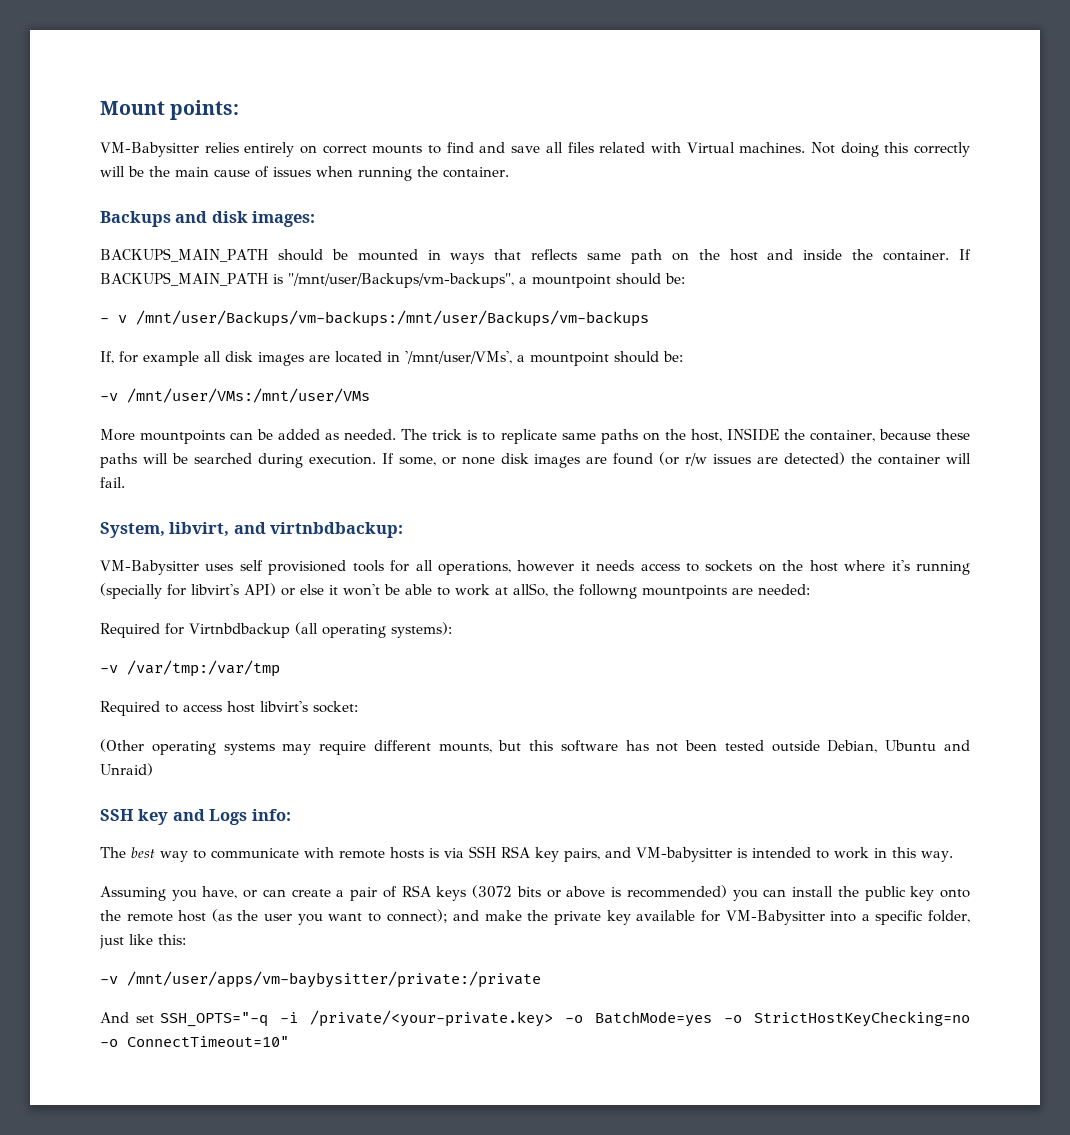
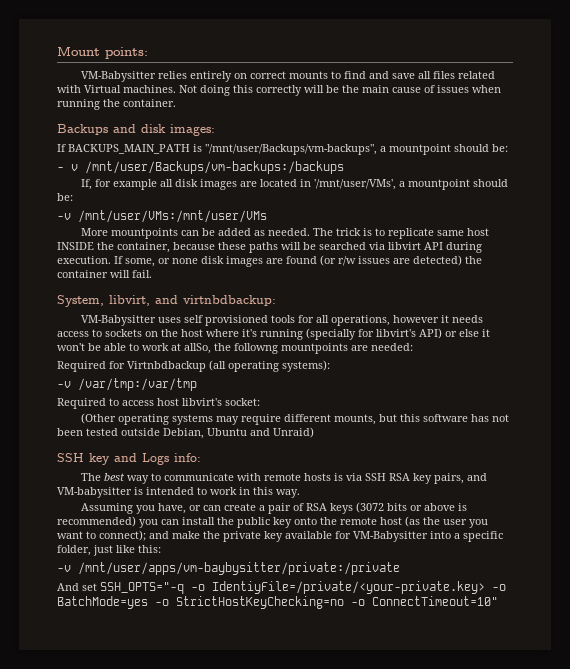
- BACKUPS_MAIN_PATH should be mounted in ways that reflects same path on the host and inside the container.
- - v /mnt/user/Backups/vm-backups:/mnt/user/Backups/vm-backups
+ - v /mnt/user/Backups/vm-backups:/backups
- The trick is to replicate same paths on the host, INSIDE the container, because these paths will be searched during execution.
+ The trick is to replicate same host INSIDE the container, because these paths will be searched via libvirt API during execution.
- And set SSH_OPTS="-q -i /private/<your-private.key> -o BatchMode=yes -o StrictHostKeyChecking=no -o ConnectTimeout=10"
+ And set SSH_OPTS="-q -o IdentiyFile=/private/<your-private.key> -o BatchMode=yes -o StrictHostKeyChecking=no -o ConnectTimeout=10"

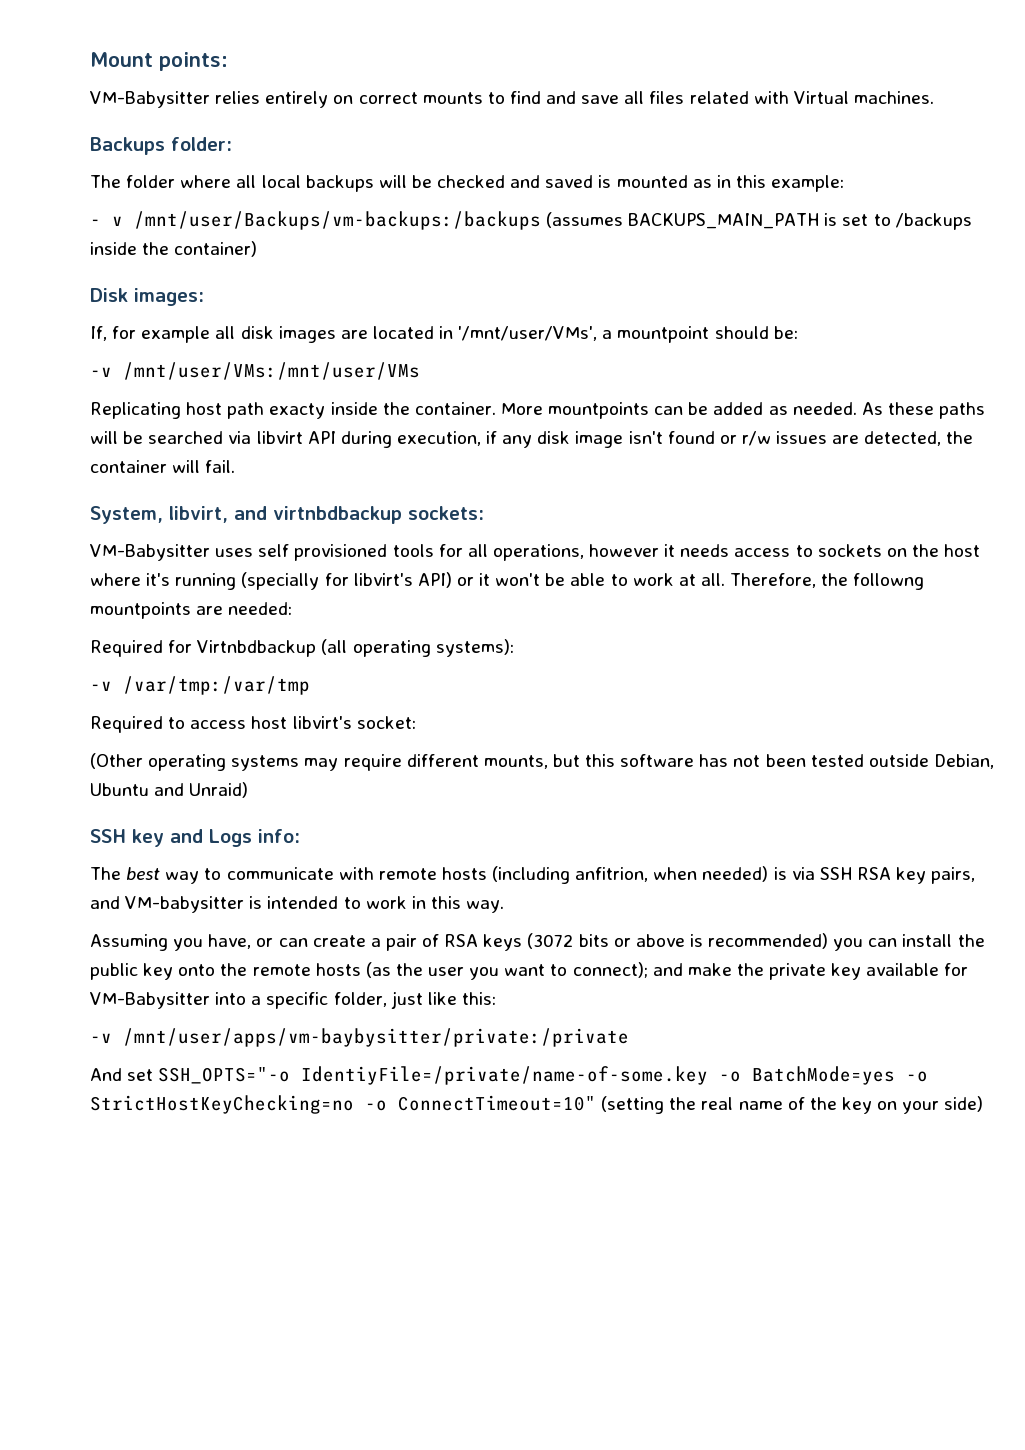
- VM-Babysitter relies entirely on correct mounts to find and save all files related with Virtual machines. Not doing this correctly will be the main cause of issues when running the container.
- Backups and disk images:
- If BACKUPS_MAIN_PATH is "/mnt/user/Backups/vm-backups", a mountpoint should be:
- - v /mnt/user/Backups/vm-backups:/backups
+ VM-Babysitter relies entirely on correct mounts to find and save all files related with Virtual machines.
+ Backups folder:
+ The folder where all local backups will be checked and saved is mounted as in this example:
+ - v /mnt/user/Backups/vm-backups:/backups (assumes BACKUPS_MAIN_PATH is set to /backups inside the container)
+ Disk images:
+ Replicating host path exacty inside the container.
- The trick is to replicate same host INSIDE the container, because these paths will be searched via libvirt API during execution. If some, or none disk images are found (or r/w issues are detected) the container will fail.
+ As these paths will be searched via libvirt API during execution, if any disk image isn't found or r/w issues are detected, the container will fail.
- System, libvirt, and virtnbdbackup:
+ System, libvirt, and virtnbdbackup sockets:
- VM-Babysitter uses self provisioned tools for all operations, however it needs access to sockets on the host where it's running (specially for libvirt's API) or else it won't be able to work at allSo, the followng mountpoints are needed:
+ VM-Babysitter uses self provisioned tools for all operations, however it needs access to sockets on the host where it's running (specially for libvirt's API) or it won't be able to work at all. Therefore, the followng mountpoints are needed:
- The best way to communicate with remote hosts is via SSH RSA key pairs, and VM-babysitter is intended to work in this way.
+ The best way to communicate with remote hosts (including anfitrion, when needed) is via SSH RSA key pairs, and VM-babysitter is intended to work in this way.
- Assuming you have, or can create a pair of RSA keys (3072 bits or above is recommended) you can install the public key onto the remote host (as the user you want to connect); and make the private key available for VM-Babysitter into a specific folder, just like this:
+ Assuming you have, or can create a pair of RSA keys (3072 bits or above is recommended) you can install the public key onto the remote hosts (as the user you want to connect); and make the private key available for VM-Babysitter into a specific folder, just like this:
- And set SSH_OPTS="-q -o IdentiyFile=/private/<your-private.key> -o BatchMode=yes -o StrictHostKeyChecking=no -o ConnectTimeout=10"
+ And set SSH_OPTS="-o IdentiyFile=/private/name-of-some.key -o BatchMode=yes -o StrictHostKeyChecking=no -o ConnectTimeout=10" (setting the real name of the key on your side)

